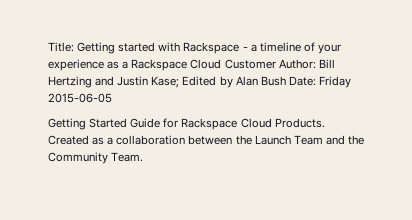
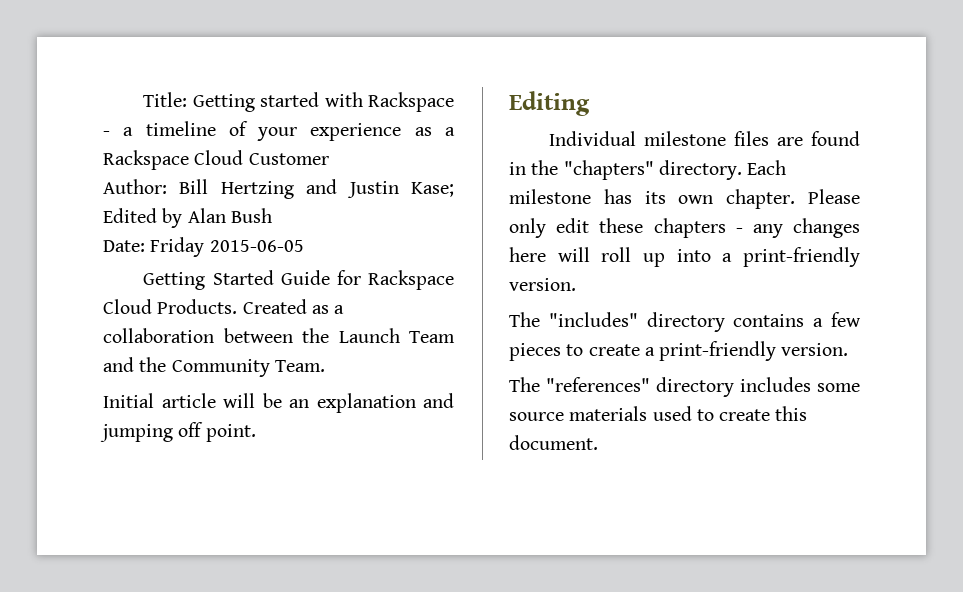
- Title: Getting started with Rackspace - a timeline of your experience as a Rackspace Cloud Customer Author: Bill Hertzing and Justin Kase; Edited by Alan Bush Date: Friday 2015-06-05
+ Title: Getting started with Rackspace - a timeline of your experience as a Rackspace Cloud Customer
+ Author: Bill Hertzing and Justin Kase; Edited by Alan Bush
+ Date: Friday 2015-06-05
+ Initial article will be an explanation and jumping off point.
+ Editing
+ Individual milestone files are found in the "chapters" directory. Each milestone has its own chapter. Please only edit these chapters - any changes here will roll up into a print-friendly version.
+ The "includes" directory contains a few pieces to create a print-friendly version.
+ The "references" directory includes some source materials used to create this document.

